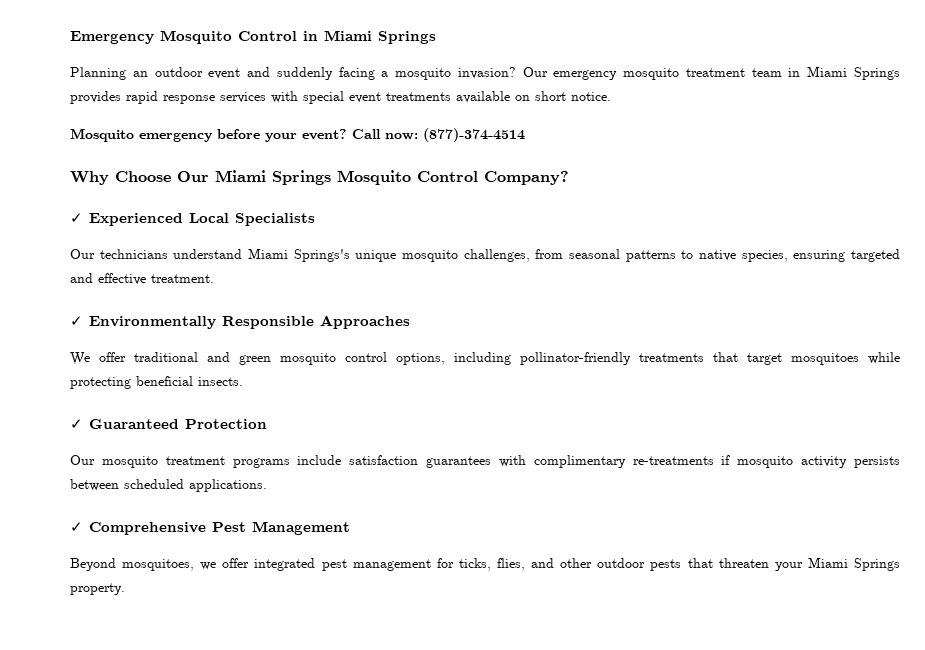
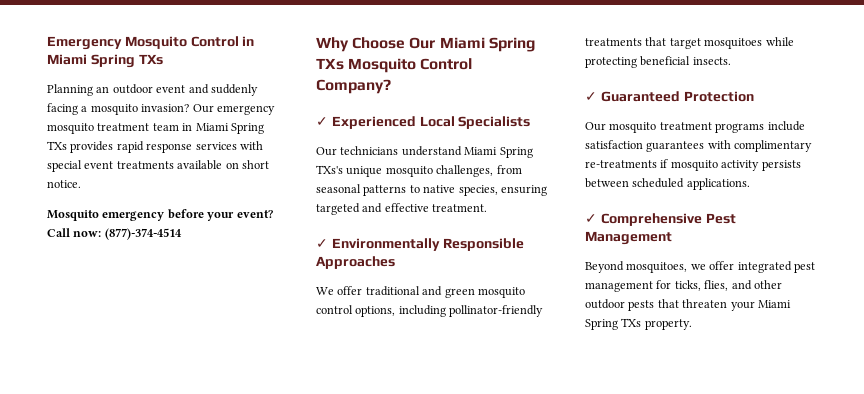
- Emergency Mosquito Control in Miami Springs
+ Emergency Mosquito Control in Miami Spring TXs
- Our emergency mosquito treatment team in Miami Springs provides rapid response services with special event treatments available on short notice.
+ Our emergency mosquito treatment team in Miami Spring TXs provides rapid response services with special event treatments available on short notice.
- Why Choose Our Miami Springs Mosquito Control Company?
+ Why Choose Our Miami Spring TXs Mosquito Control Company?
- Our technicians understand Miami Springs's unique mosquito challenges, from seasonal patterns to native species, ensuring targeted and effective treatment.
+ Our technicians understand Miami Spring TXs's unique mosquito challenges, from seasonal patterns to native species, ensuring targeted and effective treatment.
- Beyond mosquitoes, we offer integrated pest management for ticks, flies, and other outdoor pests that threaten your Miami Springs property.
+ Beyond mosquitoes, we offer integrated pest management for ticks, flies, and other outdoor pests that threaten your Miami Spring TXs property.

